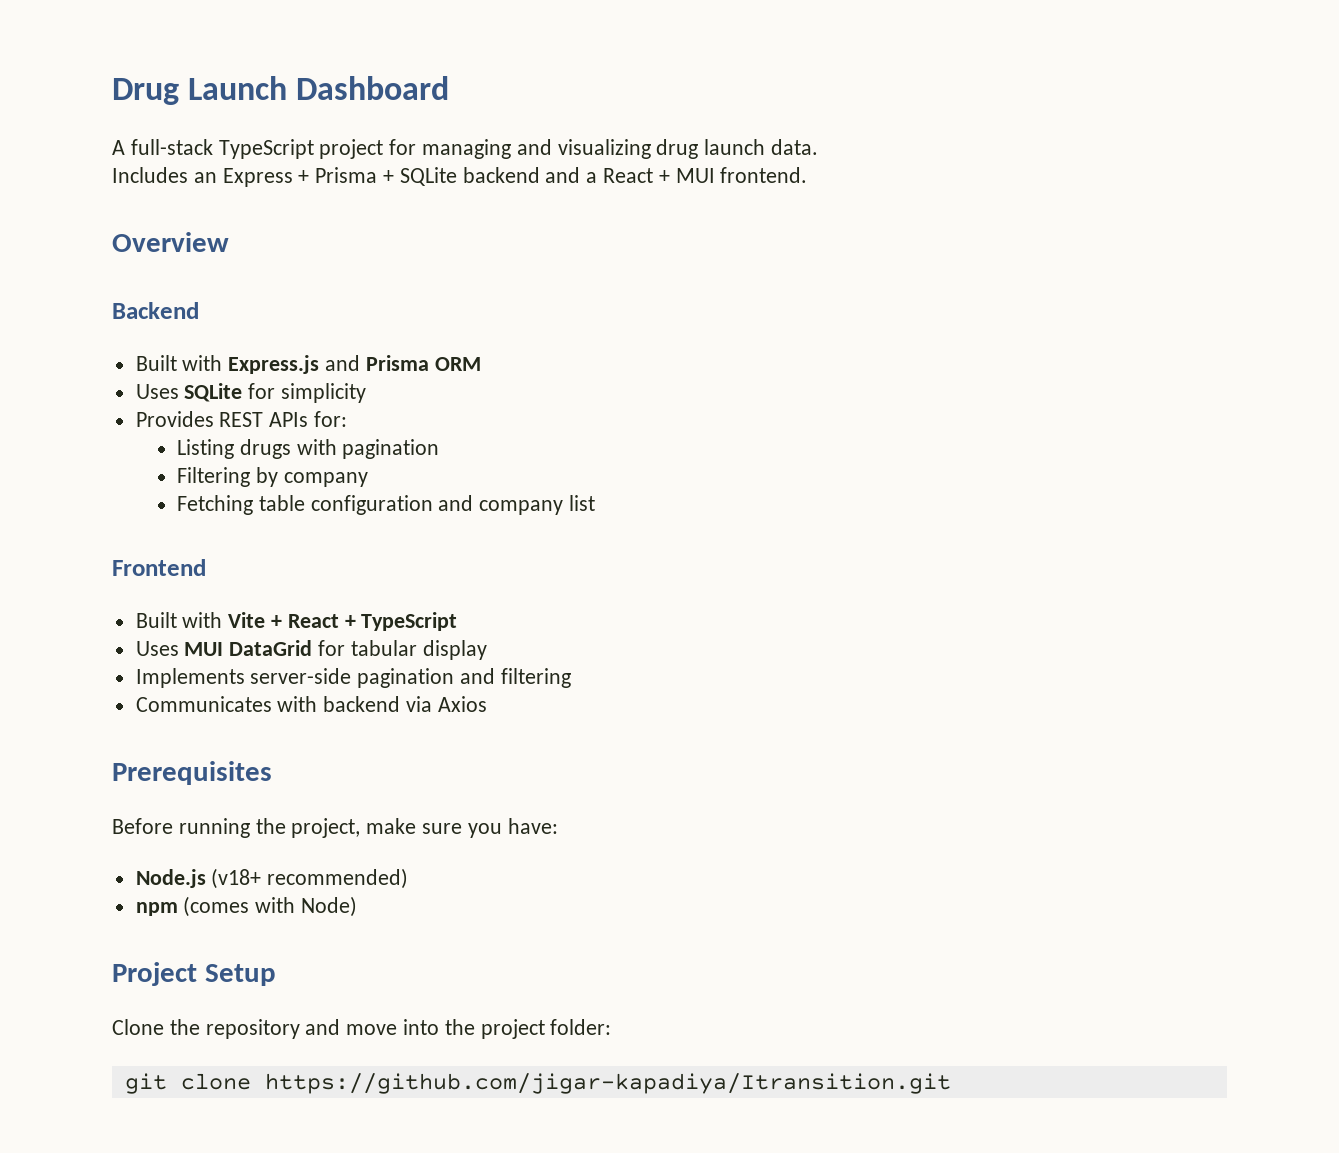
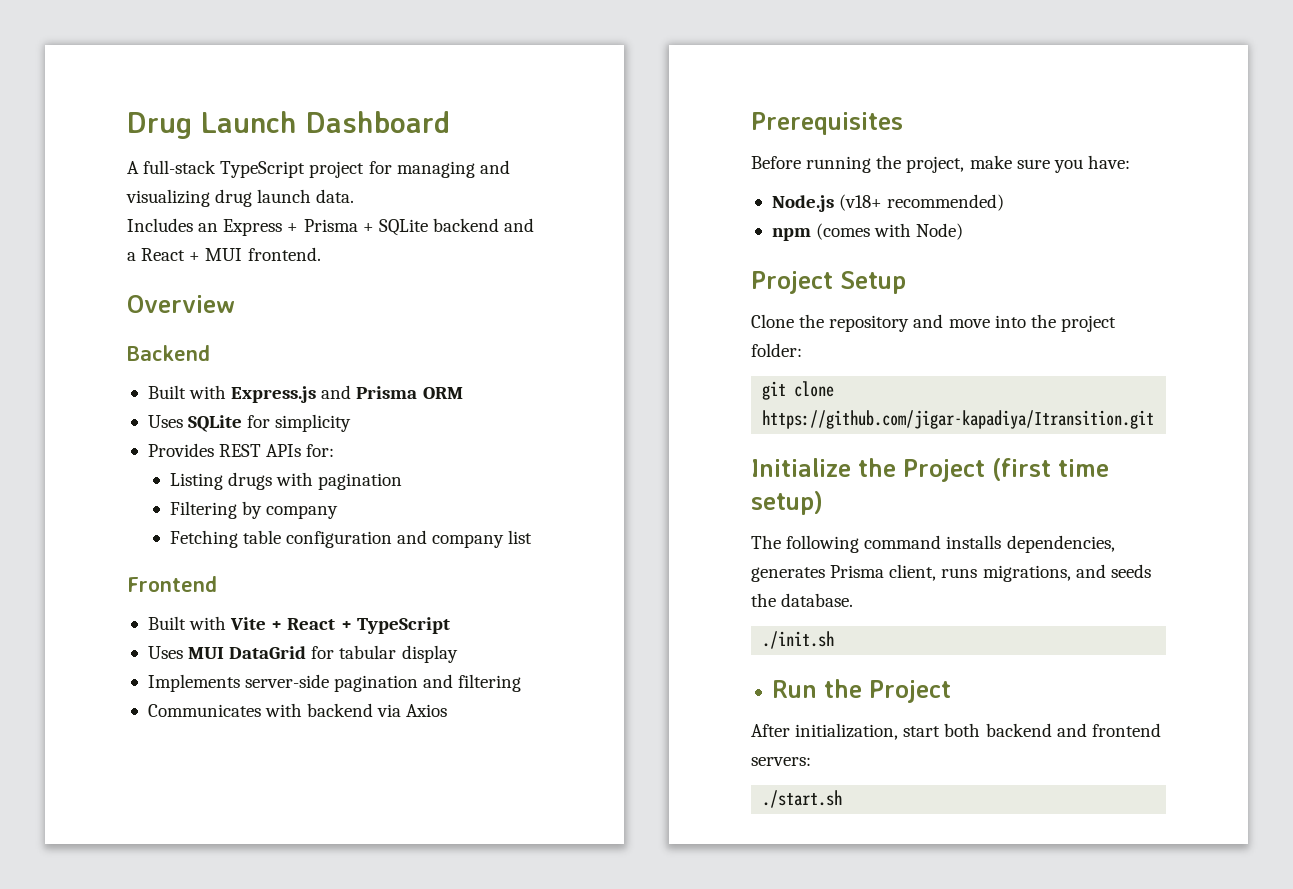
+ Initialize the Project (first time setup)
+ The following command installs dependencies, generates Prisma client, runs migrations, and seeds the database.
+ ./init.sh
+ Run the Project
+ After initialization, start both backend and frontend servers:
+ ./start.sh

